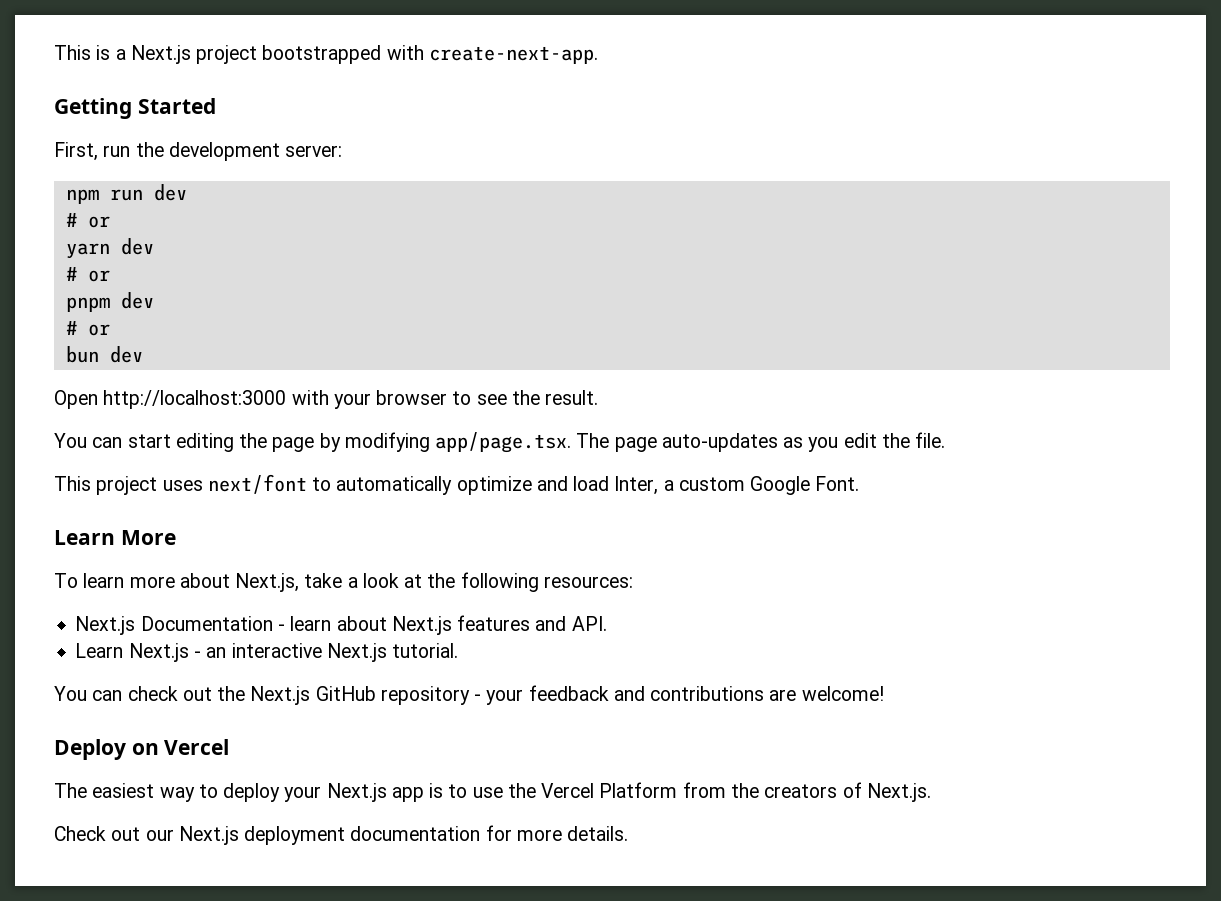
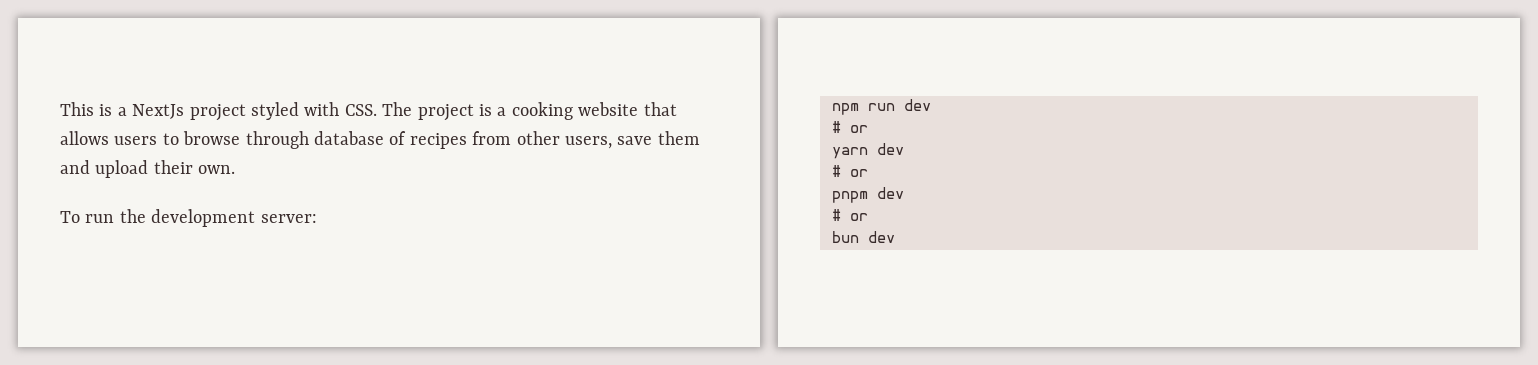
- This is a Next.js project bootstrapped with create-next-app.
- Getting Started
- First, run the development server:
+ This is a NextJs project styled with CSS. The project is a cooking website that allows users to browse through database of recipes from other users, save them and upload their own.
+ To run the development server:
- Open http://localhost:3000 with your browser to see the result.
- You can start editing the page by modifying app/page.tsx. The page auto-updates as you edit the file.
- This project uses next/font to automatically optimize and load Inter, a custom Google Font.
- Learn More
- To learn more about Next.js, take a look at the following resources:
- Next.js Documentation - learn about Next.js features and API.
- Learn Next.js - an interactive Next.js tutorial.
- You can check out the Next.js GitHub repository - your feedback and contributions are welcome!
- Deploy on Vercel
- The easiest way to deploy your Next.js app is to use the Vercel Platform from the creators of Next.js.
- Check out our Next.js deployment documentation for more details.

